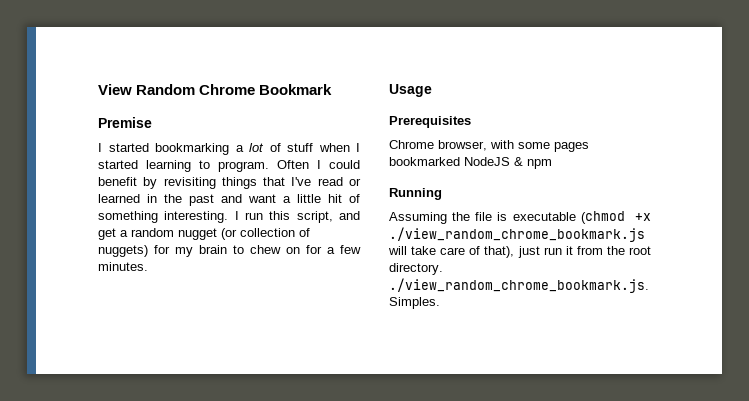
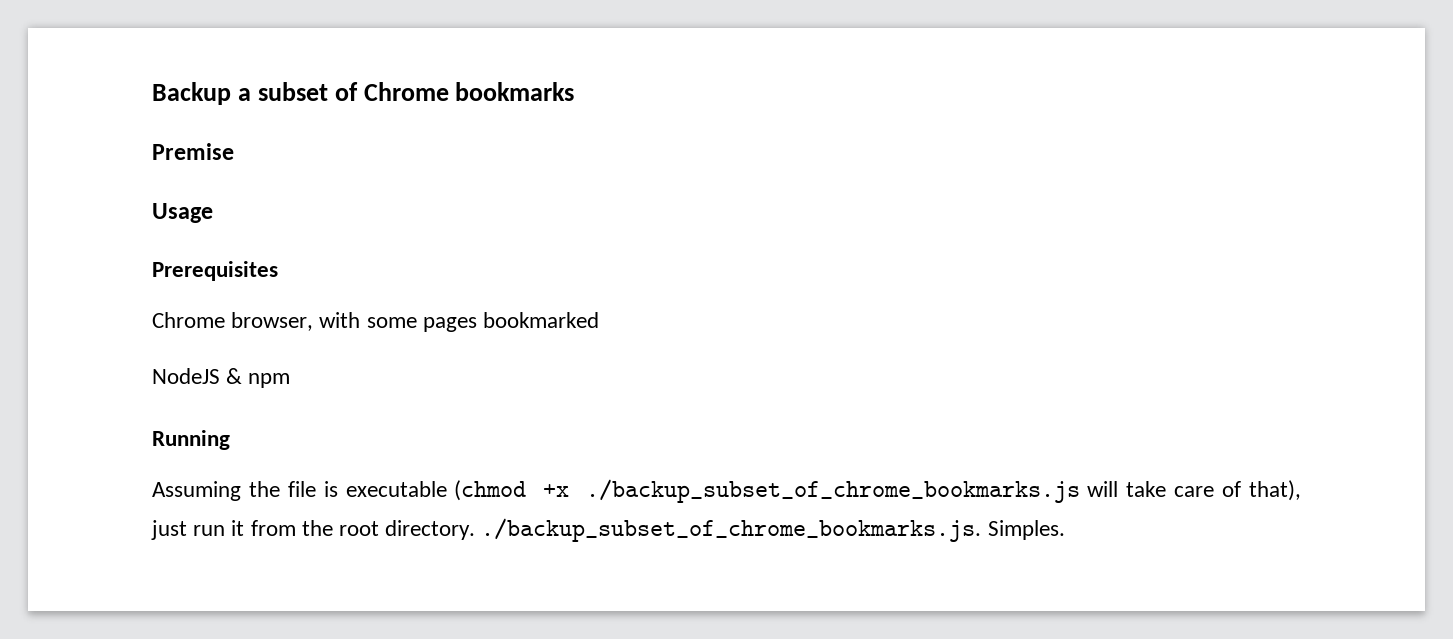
- View Random Chrome Bookmark
+ Backup a subset of Chrome bookmarks
  Premise
- I started bookmarking a lot of stuff when I started learning to program. Often I could benefit by revisiting things that I've read or learned in the past and want a little hit of something interesting. I run this script, and get a random nugget (or collection of nuggets) for my brain to chew on for a few minutes.
- Chrome browser, with some pages bookmarked NodeJS & npm
+ Chrome browser, with some pages bookmarked
+ NodeJS & npm
- Assuming the file is executable (chmod +x ./view_random_chrome_bookmark.js will take care of that), just run it from the root directory. ./view_random_chrome_bookmark.js. Simples.
+ Assuming the file is executable (chmod +x ./backup_subset_of_chrome_bookmarks.js will take care of that), just run it from the root directory. ./backup_subset_of_chrome_bookmarks.js. Simples.

